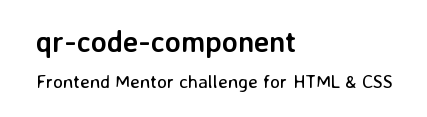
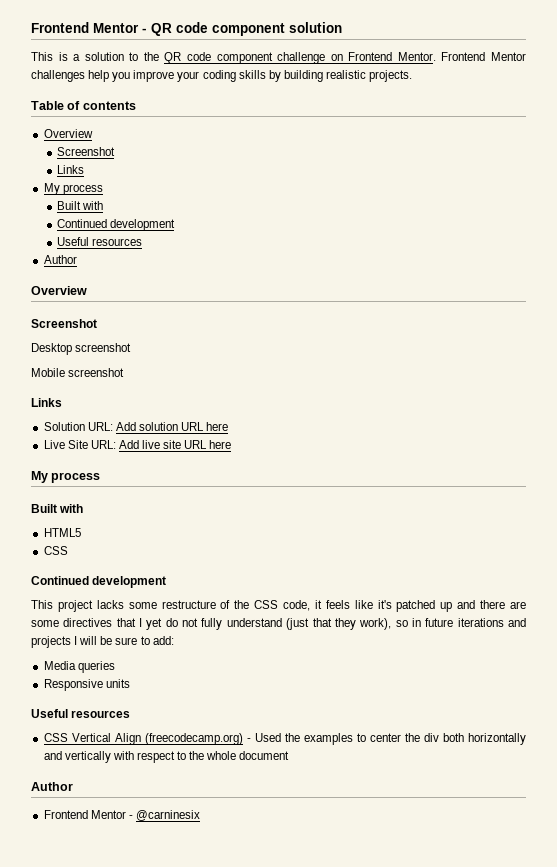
- qr-code-component
- Frontend Mentor challenge for HTML & CSS
+ Frontend Mentor - QR code component solution
+ This is a solution to the QR code component challenge on Frontend Mentor. Frontend Mentor challenges help you improve your coding skills by building realistic projects.
+ Table of contents
+ Overview
+ Screenshot
+ Links
+ My process
+ Built with
+ Continued development
+ Useful resources
+ Author
+ Overview
+ Screenshot
+ Desktop screenshot
+ Mobile screenshot
+ Links
+ Solution URL: Add solution URL here
+ Live Site URL: Add live site URL here
+ My process
+ Built with
+ HTML5
+ CSS
+ Continued development
+ This project lacks some restructure of the CSS code, it feels like it's patched up and there are some directives that I yet do not fully understand (just that they work), so in future iterations and projects I will be sure to add:
+ Media queries
+ Responsive units
+ Useful resources
+ CSS Vertical Align (freecodecamp.org) - Used the examples to center the div both horizontally and vertically with respect to the whole document
+ Author
+ Frontend Mentor - @carninesix

